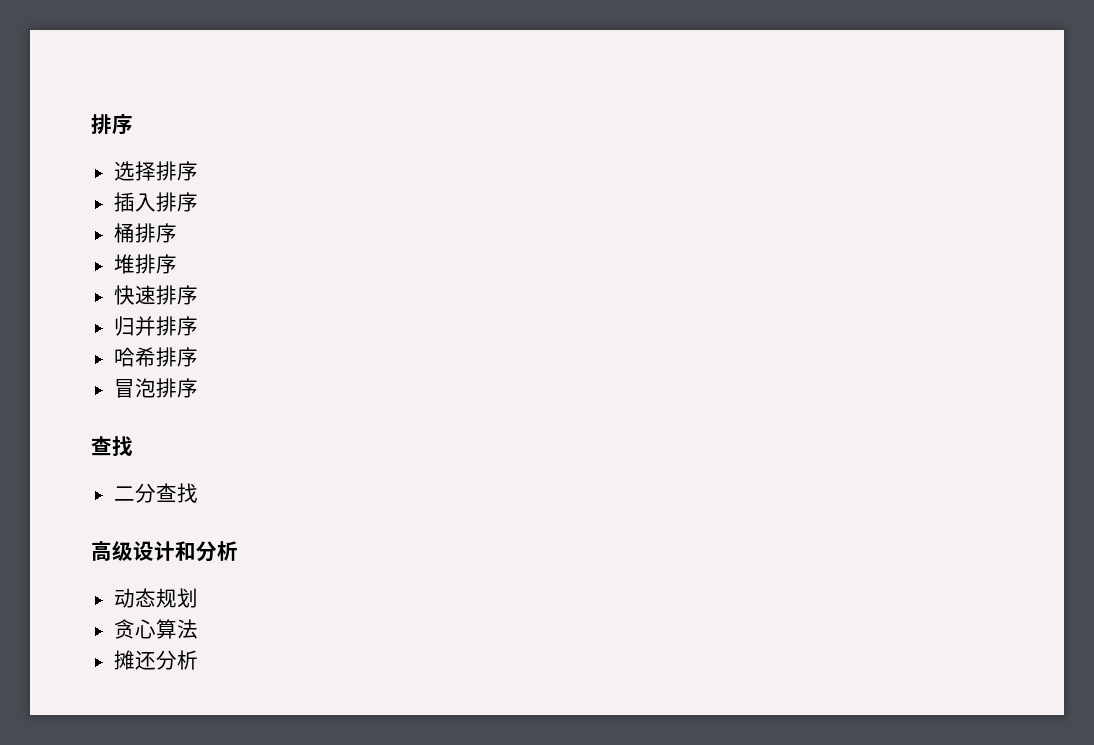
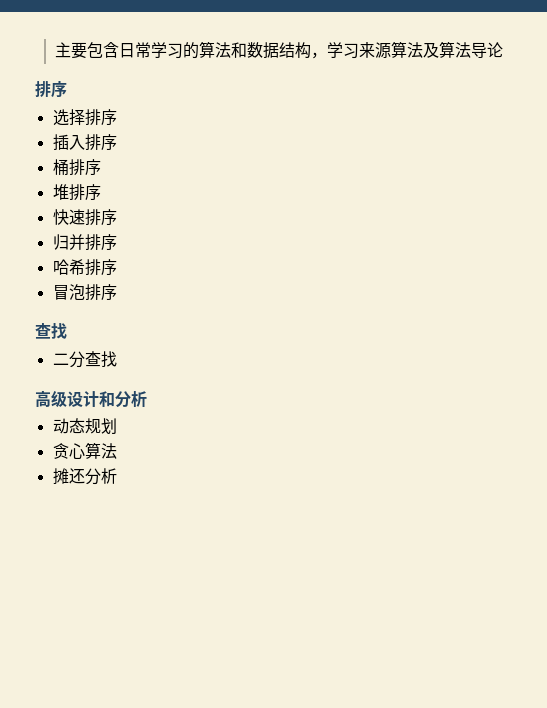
+ 主要包含日常学习的算法和数据结构，学习来源算法及算法导论

